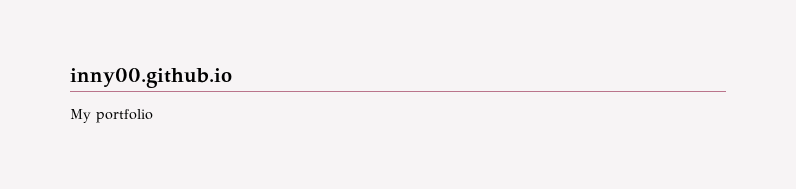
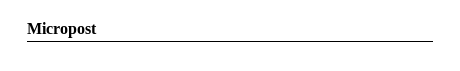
- inny00.github.io
- My portfolio
+ Micropost

